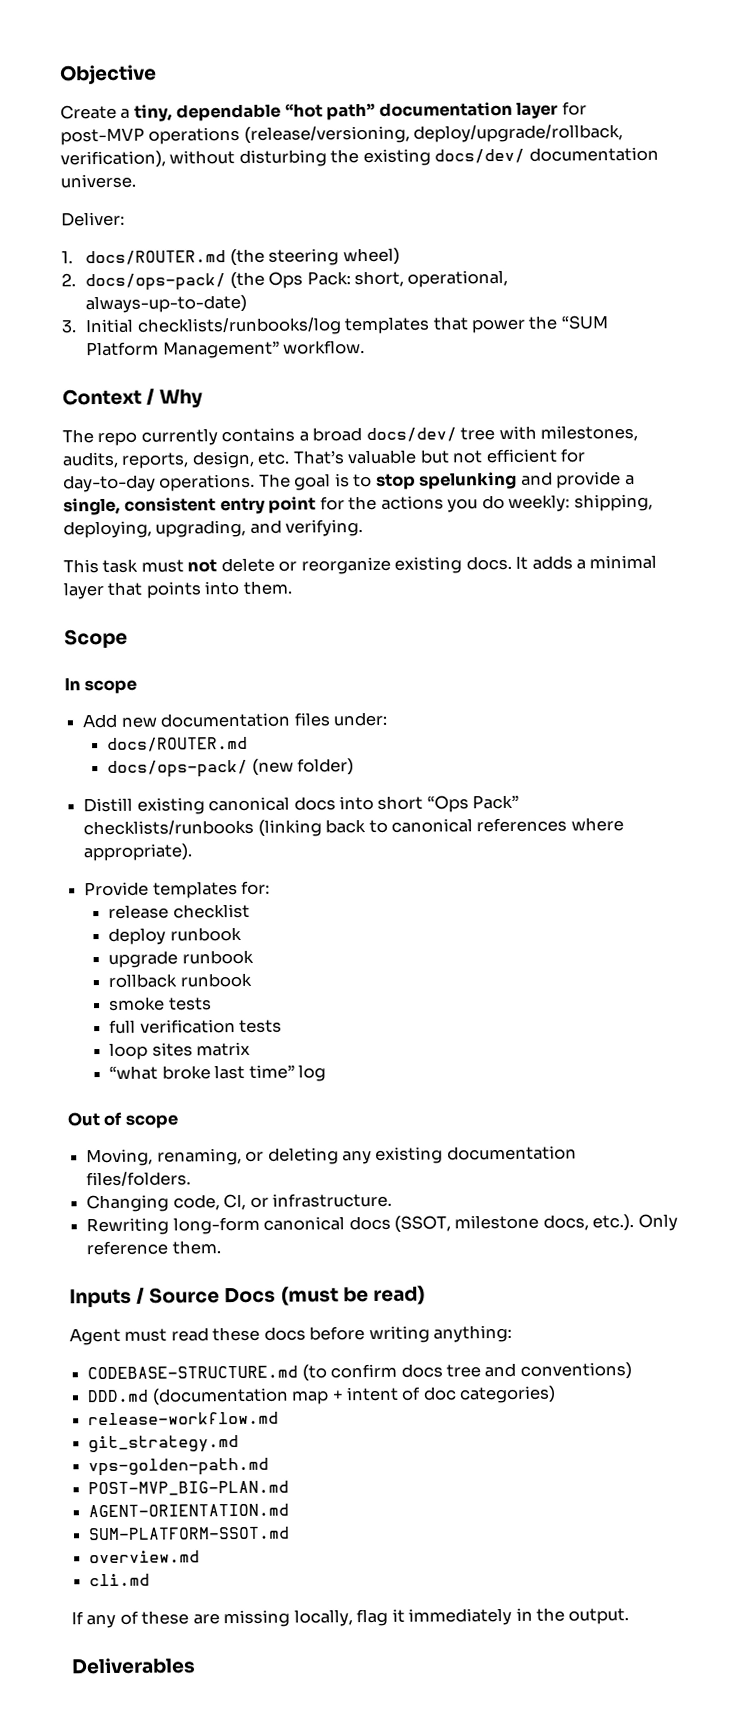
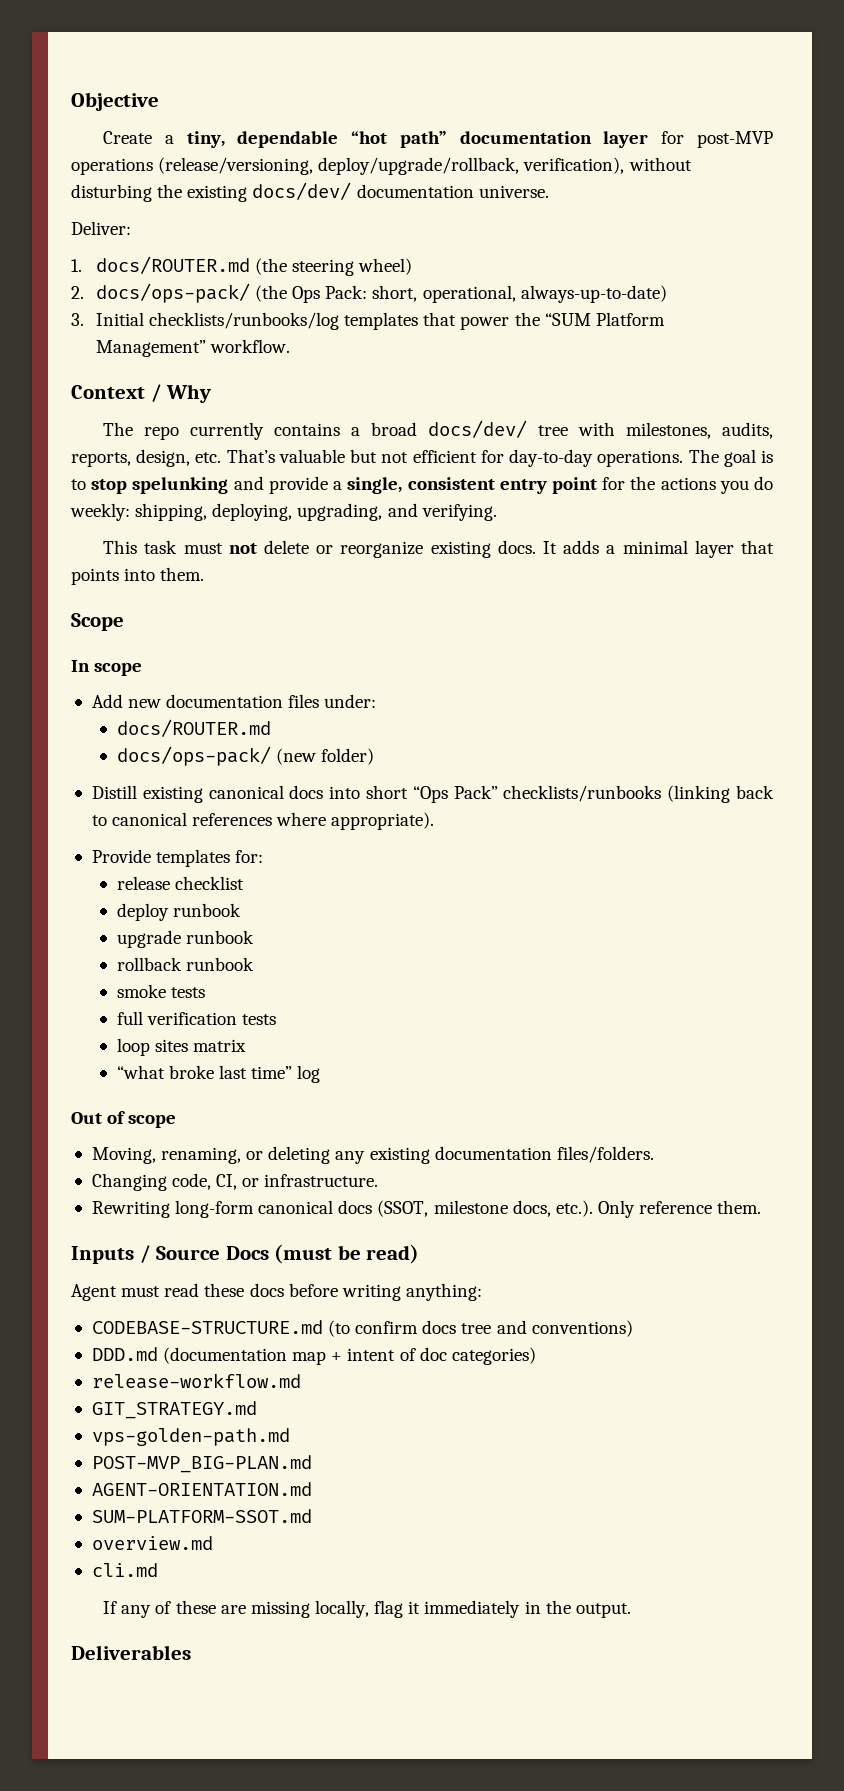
- git_strategy.md
+ GIT_STRATEGY.md

